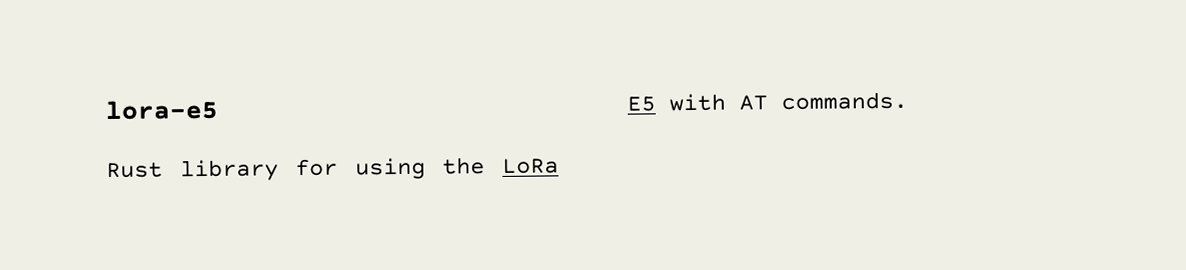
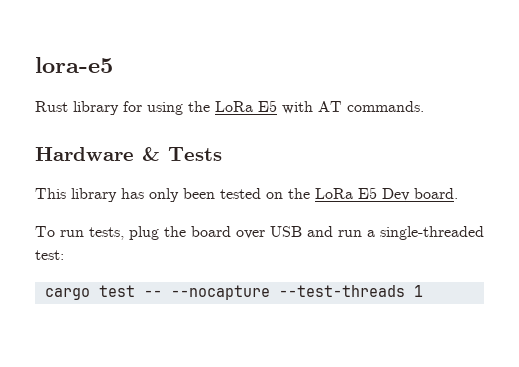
+ Hardware & Tests
+ This library has only been tested on the LoRa E5 Dev board.
+ To run tests, plug the board over USB and run a single-threaded test:
+ cargo test -- --nocapture --test-threads 1

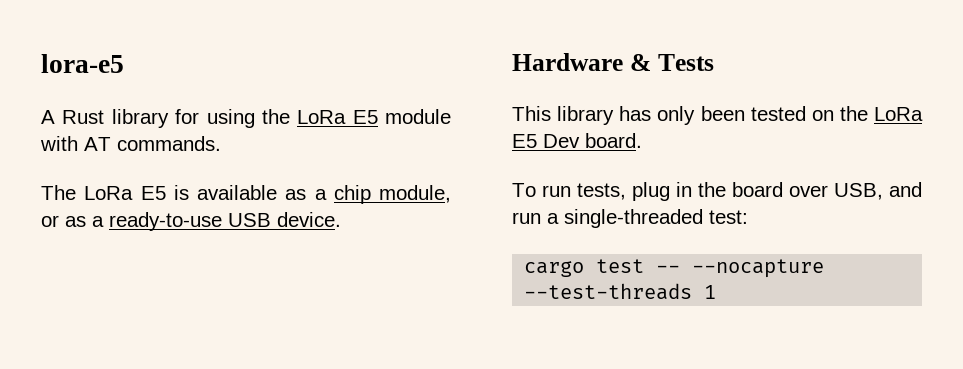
- Rust library for using the LoRa E5 with AT commands.
+ A Rust library for using the LoRa E5 module with AT commands.
+ The LoRa E5 is available as a chip module, or as a ready-to-use USB device.
- To run tests, plug the board over USB and run a single-threaded test:
+ To run tests, plug in the board over USB, and run a single-threaded test:

